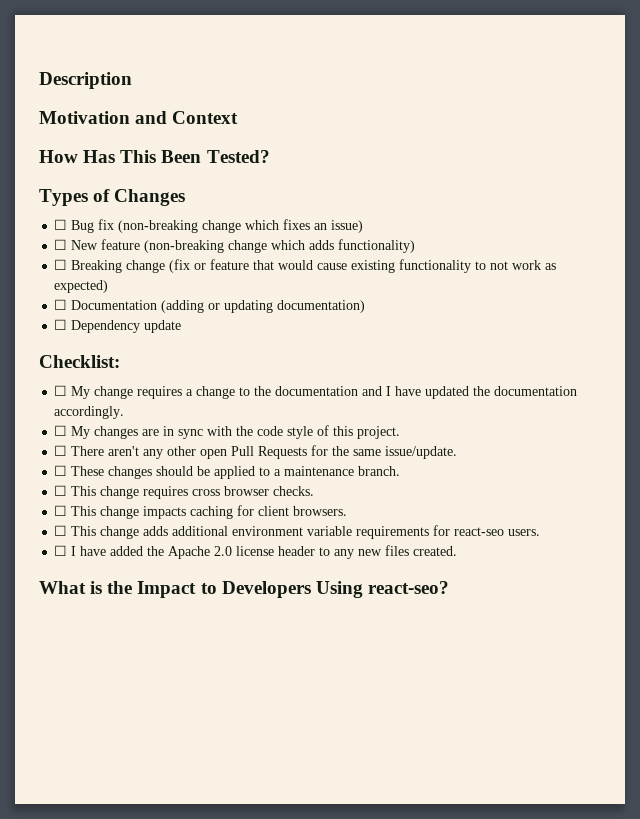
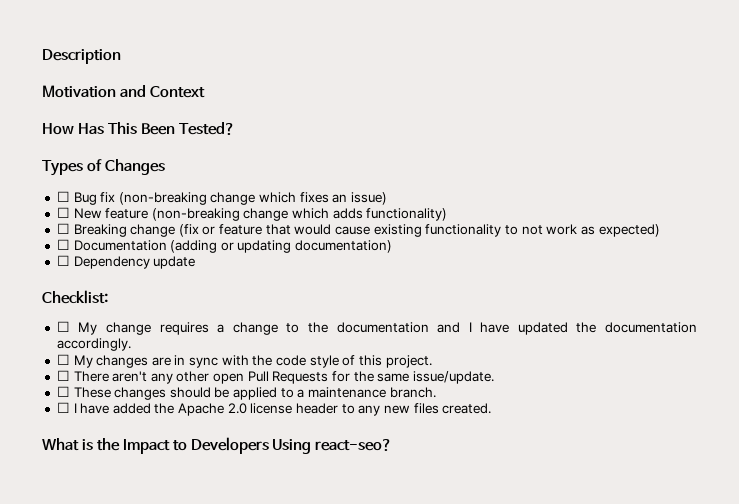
- ☐ This change requires cross browser checks.
- ☐ This change impacts caching for client browsers.
- ☐ This change adds additional environment variable requirements for react-seo users.

